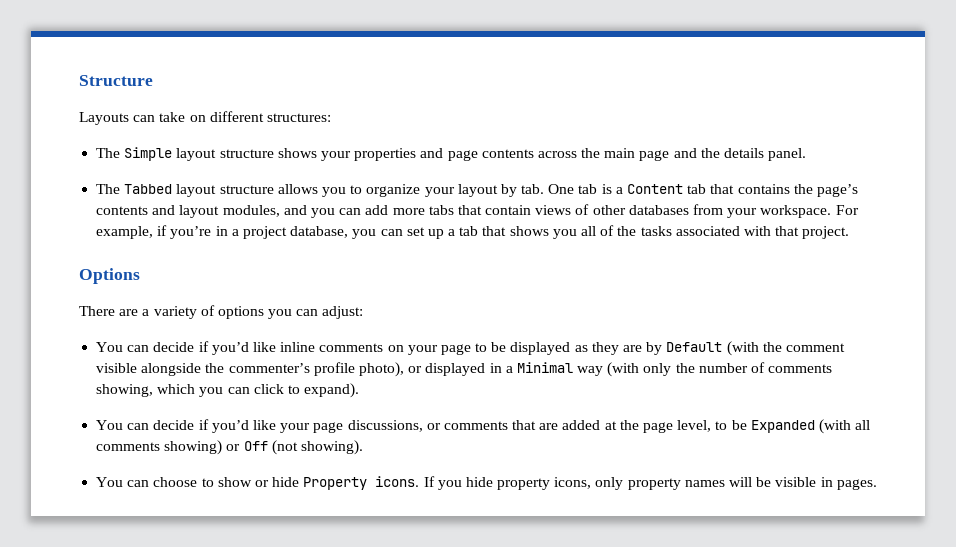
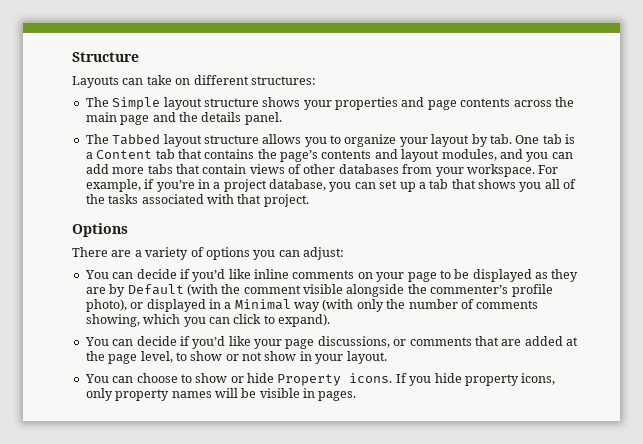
- You can decide if you’d like your page discussions, or comments that are added at the page level, to be Expanded (with all comments showing) or Off (not showing).
+ You can decide if you’d like your page discussions, or comments that are added at the page level, to show or not show in your layout.

